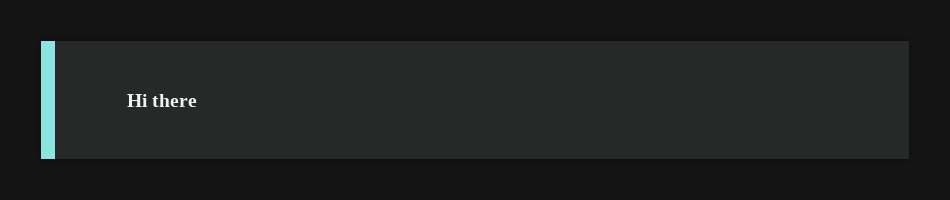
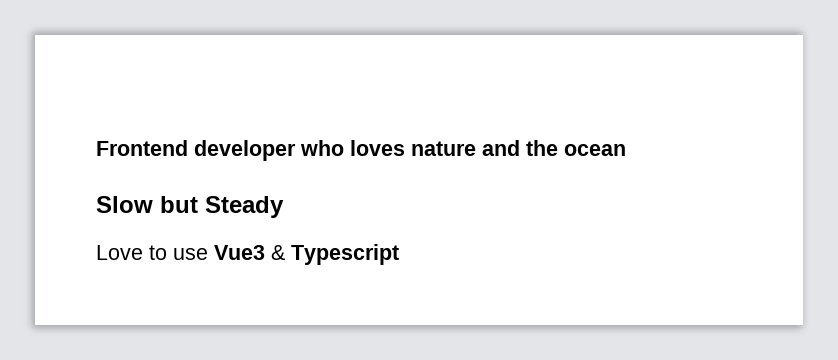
- Hi there
+ Frontend developer who loves nature and the ocean
+ Slow but Steady
+ Love to use Vue3 & Typescript

